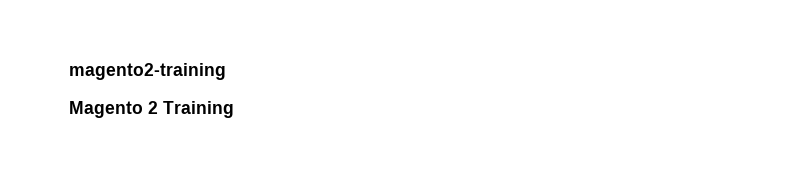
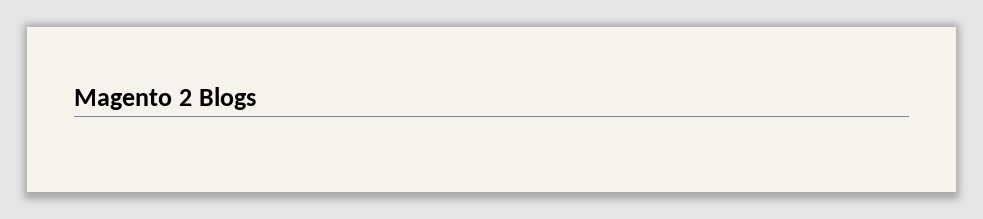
- magento2-training
- Magento 2 Training
+ Magento 2 Blogs

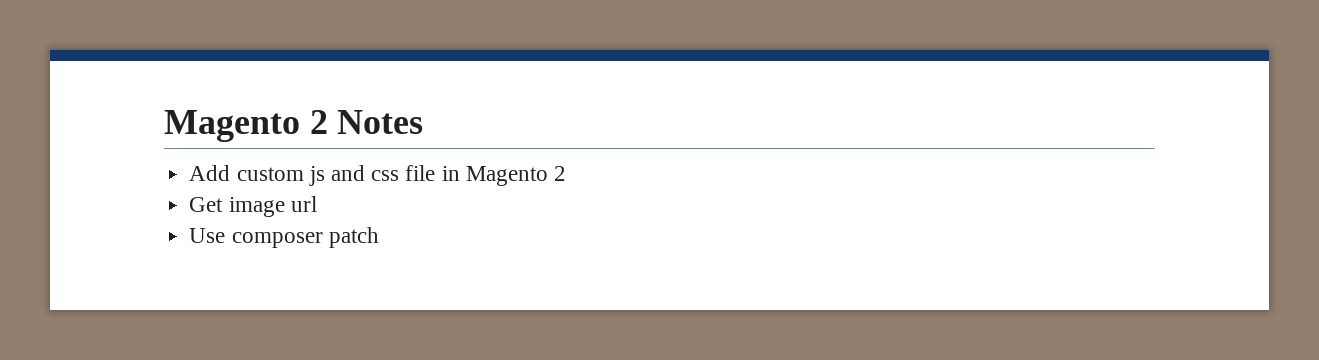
- Magento 2 Blogs
+ Magento 2 Notes
+ Add custom js and css file in Magento 2
+ Get image url
+ Use composer patch

